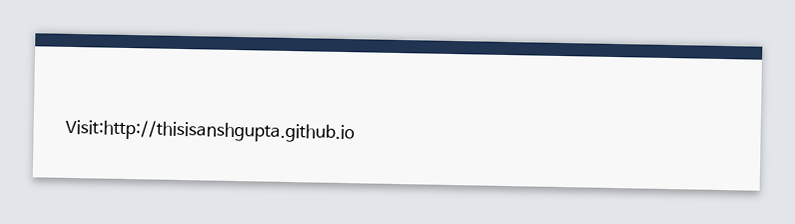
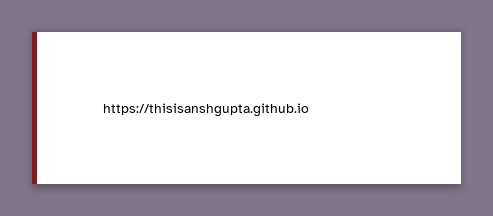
- Visit:http://thisisanshgupta.github.io
+ https://thisisanshgupta.github.io

